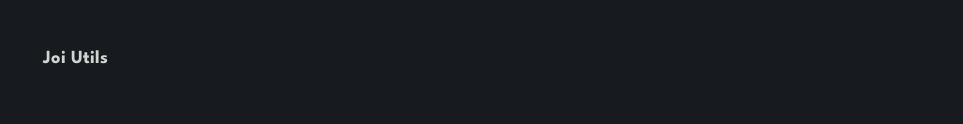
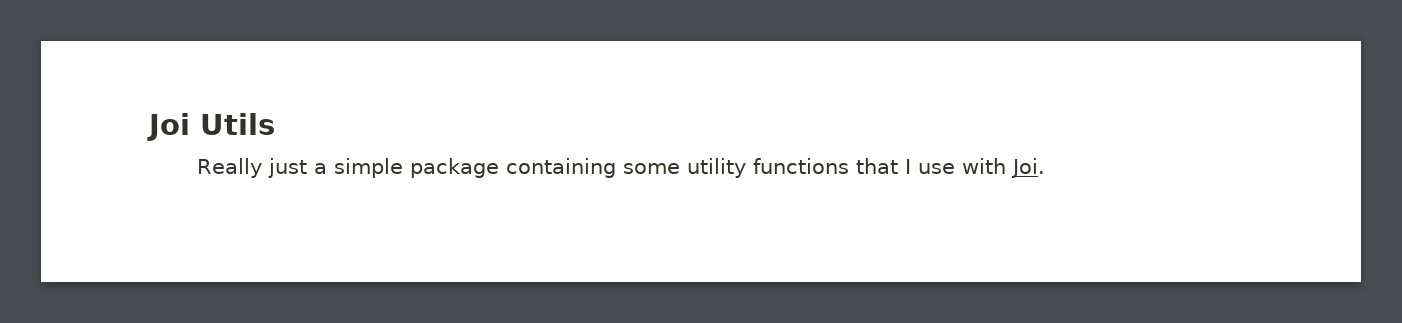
+ Really just a simple package containing some utility functions that I use with Joi.

